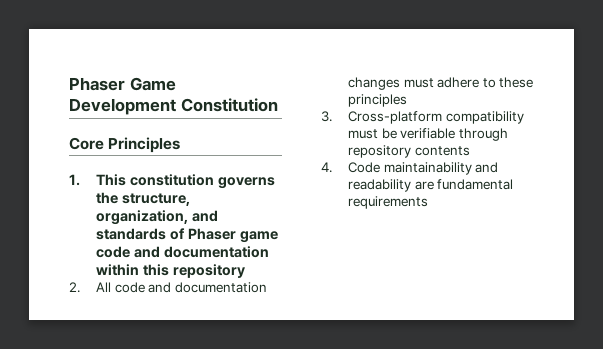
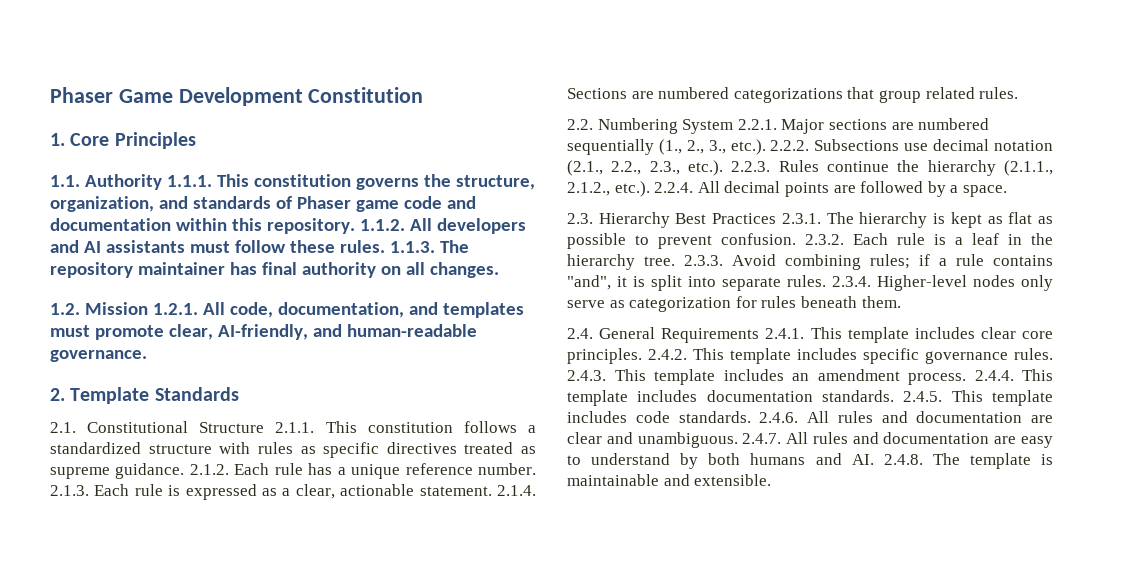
- Core Principles
+ 1. Core Principles
- 1. This constitution governs the structure, organization, and standards of Phaser game code and documentation within this repository
- 2. All code and documentation changes must adhere to these principles
- 3. Cross-platform compatibility must be verifiable through repository contents
- 4. Code maintainability and readability are fundamental requirements
+ 1.1. Authority 1.1.1. This constitution governs the structure, organization, and standards of Phaser game code and documentation within this repository. 1.1.2. All developers and AI assistants must follow these rules. 1.1.3. The repository maintainer has final authority on all changes.
+ 1.2. Mission 1.2.1. All code, documentation, and templates must promote clear, AI-friendly, and human-readable governance.
+ 2. Template Standards
+ 2.1. Constitutional Structure 2.1.1. This constitution follows a standardized structure with rules as specific directives treated as supreme guidance. 2.1.2. Each rule has a unique reference number. 2.1.3. Each rule is expressed as a clear, actionable statement. 2.1.4. Sections are numbered categorizations that group related rules.
+ 2.2. Numbering System 2.2.1. Major sections are numbered sequentially (1., 2., 3., etc.). 2.2.2. Subsections use decimal notation (2.1., 2.2., 2.3., etc.). 2.2.3. Rules continue the hierarchy (2.1.1., 2.1.2., etc.). 2.2.4. All decimal points are followed by a space.
+ 2.3. Hierarchy Best Practices 2.3.1. The hierarchy is kept as flat as possible to prevent confusion. 2.3.2. Each rule is a leaf in the hierarchy tree. 2.3.3. Avoid combining rules; if a rule contains "and", it is split into separate rules. 2.3.4. Higher-level nodes only serve as categorization for rules beneath them.
+ 2.4. General Requirements 2.4.1. This template includes clear core principles. 2.4.2. This template includes specific governance rules. 2.4.3. This template includes an amendment process. 2.4.4. This template includes documentation standards. 2.4.5. This template includes code standards. 2.4.6. All rules and documentation are clear and unambiguous. 2.4.7. All rules and documentation are easy to understand by both humans and AI. 2.4.8. The template is maintainable and extensible.

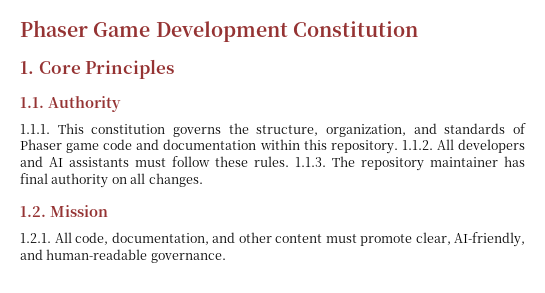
- 1.1. Authority 1.1.1. This constitution governs the structure, organization, and standards of Phaser game code and documentation within this repository.
+ 1.1. Authority
+ 1.1.1. This constitution governs the structure, organization, and standards of Phaser game code and documentation within this repository.
- 1.2. Mission 1.2.1. All code, documentation, and templates must promote clear, AI-friendly, and human-readable governance.
+ 1.2. Mission
+ 1.2.1. All code, documentation, and other content must promote clear, AI-friendly, and human-readable governance.
- 2. Template Standards
- 2.1. Constitutional Structure 2.1.1. This constitution follows a standardized structure with rules as specific directives treated as supreme guidance. 2.1.2. Each rule has a unique reference number. 2.1.3. Each rule is expressed as a clear, actionable statement. 2.1.4. Sections are numbered categorizations that group related rules.
- 2.2. Numbering System 2.2.1. Major sections are numbered sequentially (1., 2., 3., etc.). 2.2.2. Subsections use decimal notation (2.1., 2.2., 2.3., etc.). 2.2.3. Rules continue the hierarchy (2.1.1., 2.1.2., etc.). 2.2.4. All decimal points are followed by a space.
- 2.3. Hierarchy Best Practices 2.3.1. The hierarchy is kept as flat as possible to prevent confusion. 2.3.2. Each rule is a leaf in the hierarchy tree. 2.3.3. Avoid combining rules; if a rule contains "and", it is split into separate rules. 2.3.4. Higher-level nodes only serve as categorization for rules beneath them.
- 2.4. General Requirements 2.4.1. This template includes clear core principles. 2.4.2. This template includes specific governance rules. 2.4.3. This template includes an amendment process. 2.4.4. This template includes documentation standards. 2.4.5. This template includes code standards. 2.4.6. All rules and documentation are clear and unambiguous. 2.4.7. All rules and documentation are easy to understand by both humans and AI. 2.4.8. The template is maintainable and extensible.

